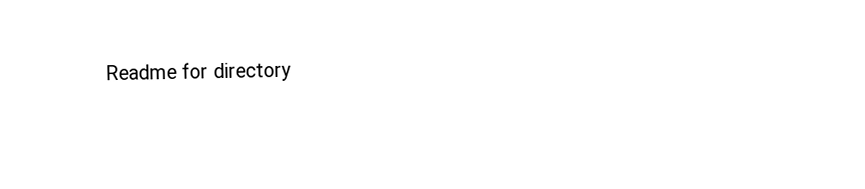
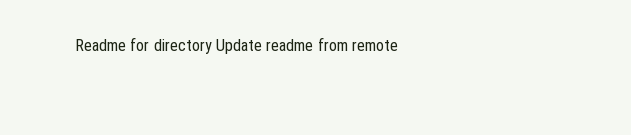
- Readme for directory
+ Readme for directory Update readme from remote

